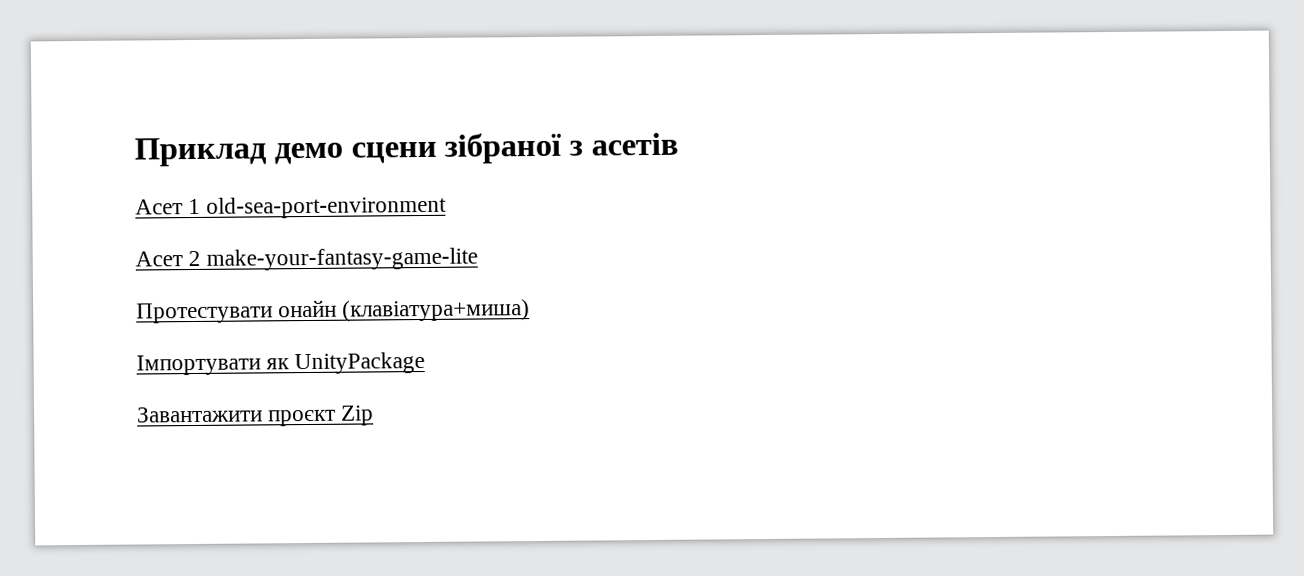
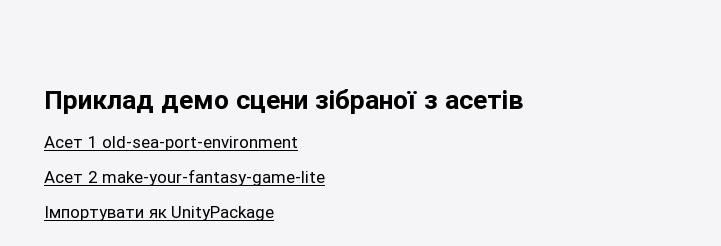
- Протестувати онайн (клавіатура+миша)
- Завантажити проєкт Zip

